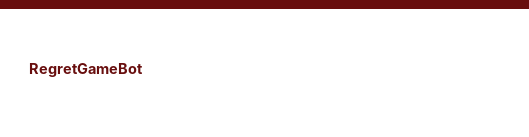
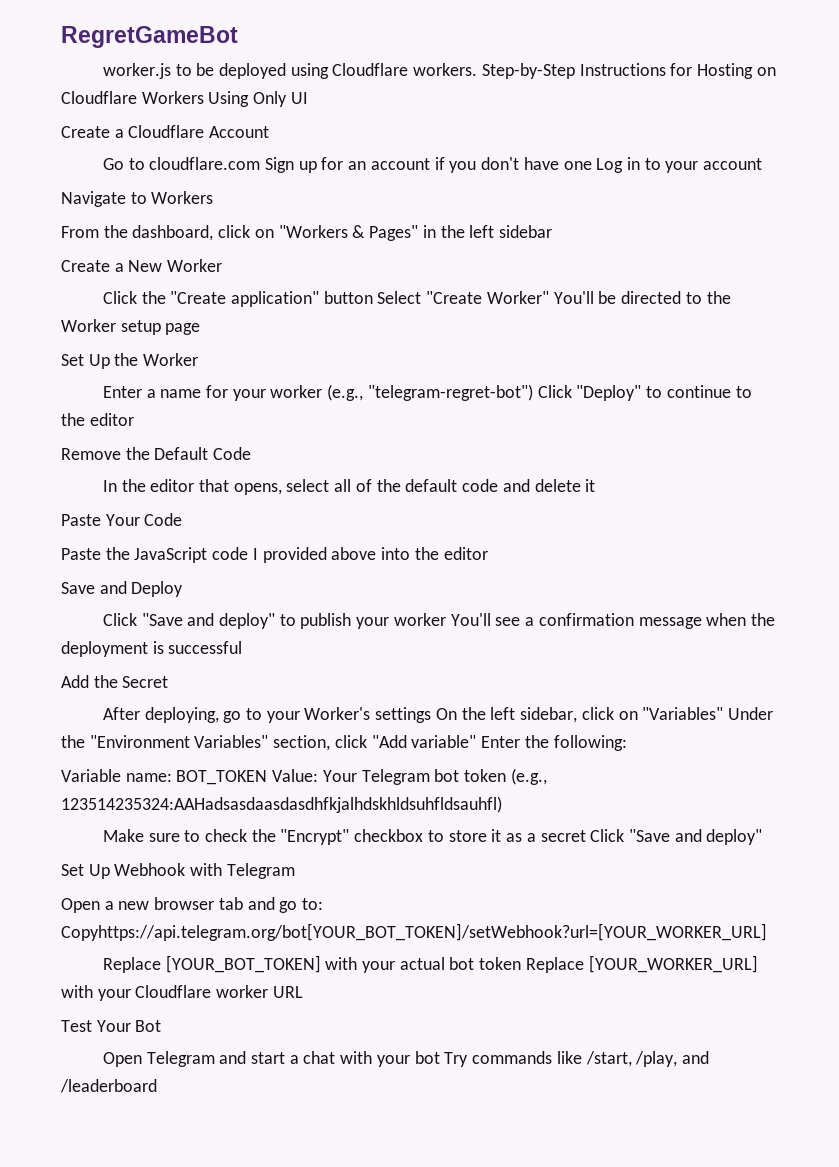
+ worker.js to be deployed using Cloudflare workers. Step-by-Step Instructions for Hosting on Cloudflare Workers Using Only UI
+ Create a Cloudflare Account
+ Go to cloudflare.com Sign up for an account if you don't have one Log in to your account
+ Navigate to Workers
+ From the dashboard, click on "Workers & Pages" in the left sidebar
+ Create a New Worker
+ Click the "Create application" button Select "Create Worker" You'll be directed to the Worker setup page
+ Set Up the Worker
+ Enter a name for your worker (e.g., "telegram-regret-bot") Click "Deploy" to continue to the editor
+ Remove the Default Code
+ In the editor that opens, select all of the default code and delete it
+ Paste Your Code
+ Paste the JavaScript code I provided above into the editor
+ Save and Deploy
+ Click "Save and deploy" to publish your worker You'll see a confirmation message when the deployment is successful
+ Add the Secret
+ After deploying, go to your Worker's settings On the left sidebar, click on "Variables" Under the "Environment Variables" section, click "Add variable" Enter the following:
+ Variable name: BOT_TOKEN Value: Your Telegram bot token (e.g., 123514235324:AAHadsasdaasdasdhfkjalhdskhldsuhfldsauhfl)
+ Make sure to check the "Encrypt" checkbox to store it as a secret Click "Save and deploy"
+ Set Up Webhook with Telegram
+ Open a new browser tab and go to: Copyhttps://api.telegram.org/bot[YOUR_BOT_TOKEN]/setWebhook?url=[YOUR_WORKER_URL]
+ Replace [YOUR_BOT_TOKEN] with your actual bot token Replace [YOUR_WORKER_URL] with your Cloudflare worker URL
+ Test Your Bot
+ Open Telegram and start a chat with your bot Try commands like /start, /play, and /leaderboard

